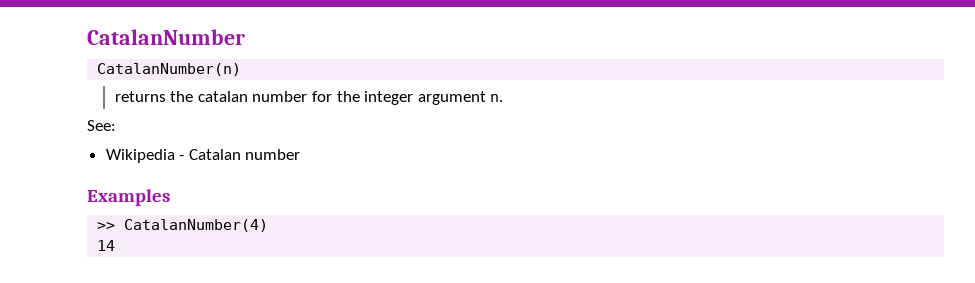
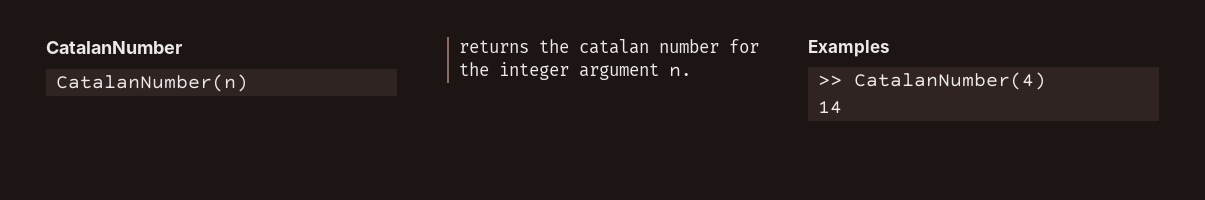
- See:
- Wikipedia - Catalan number

